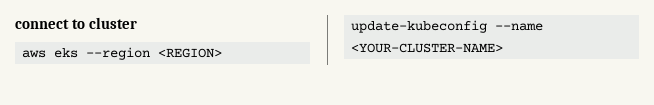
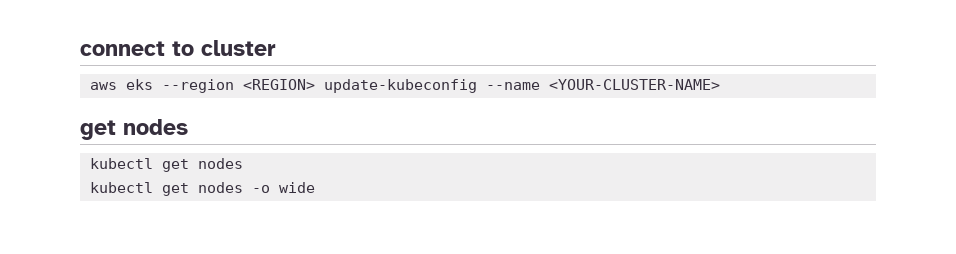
  aws eks --region <REGION> update-kubeconfig --name <YOUR-CLUSTER-NAME>
+ get nodes
+ kubectl get nodes
+ kubectl get nodes -o wide

